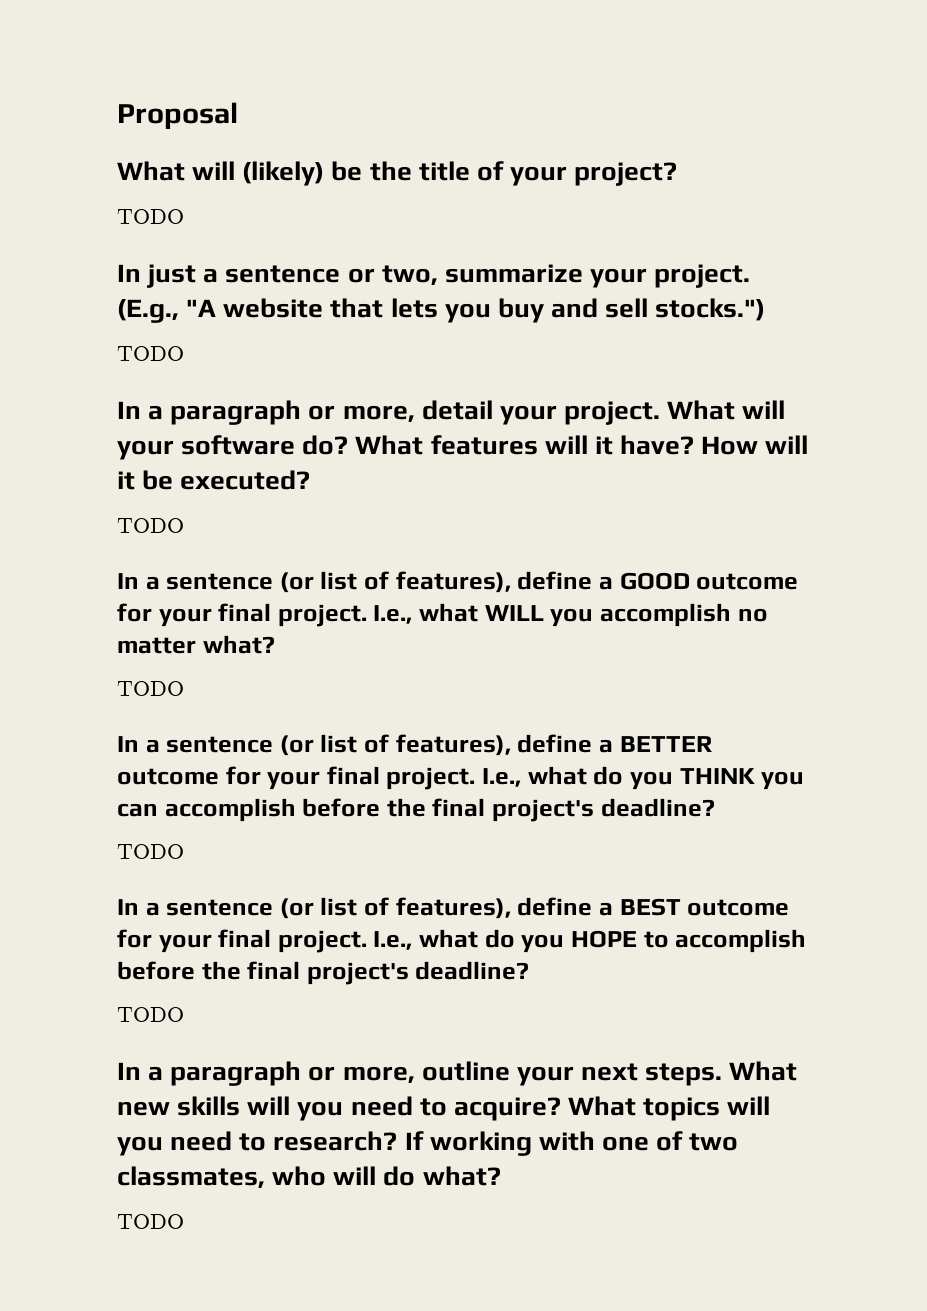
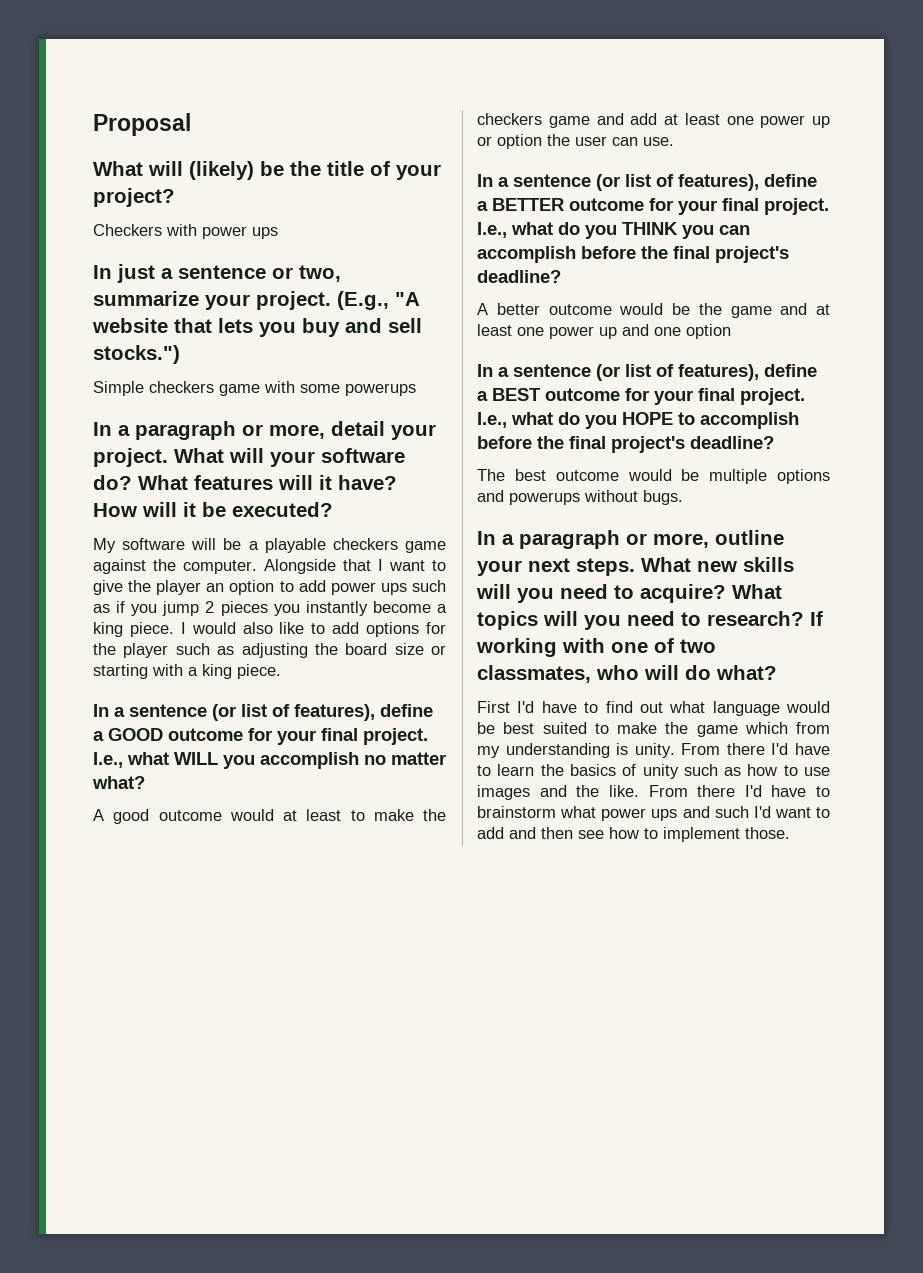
  What will (likely) be the title of your project?
- TODO
+ Checkers with power ups
  (E.g., "A website that lets you buy and sell stocks.")
- TODO
+ Simple checkers game with some powerups
  How will it be executed?
- TODO
+ My software will be a playable checkers game against the computer. Alongside that I want to give the player an option to add power ups such as if you jump 2 pieces you instantly become a king piece. I would also like to add options for the player such as adjusting the board size or starting with a king piece.
  I.e., what WILL you accomplish no matter what?
- TODO
+ A good outcome would at least to make the checkers game and add at least one power up or option the user can use.
  I.e., what do you THINK you can accomplish before the final project's deadline?
- TODO
+ A better outcome would be the game and at least one power up and one option
  I.e., what do you HOPE to accomplish before the final project's deadline?
- TODO
+ The best outcome would be multiple options and powerups without bugs.
  If working with one of two classmates, who will do what?
- TODO
+ First I'd have to find out what language would be best suited to make the game which from my understanding is unity. From there I'd have to learn the basics of unity such as how to use images and the like. From there I'd have to brainstorm what power ups and such I'd want to add and then see how to implement those.

